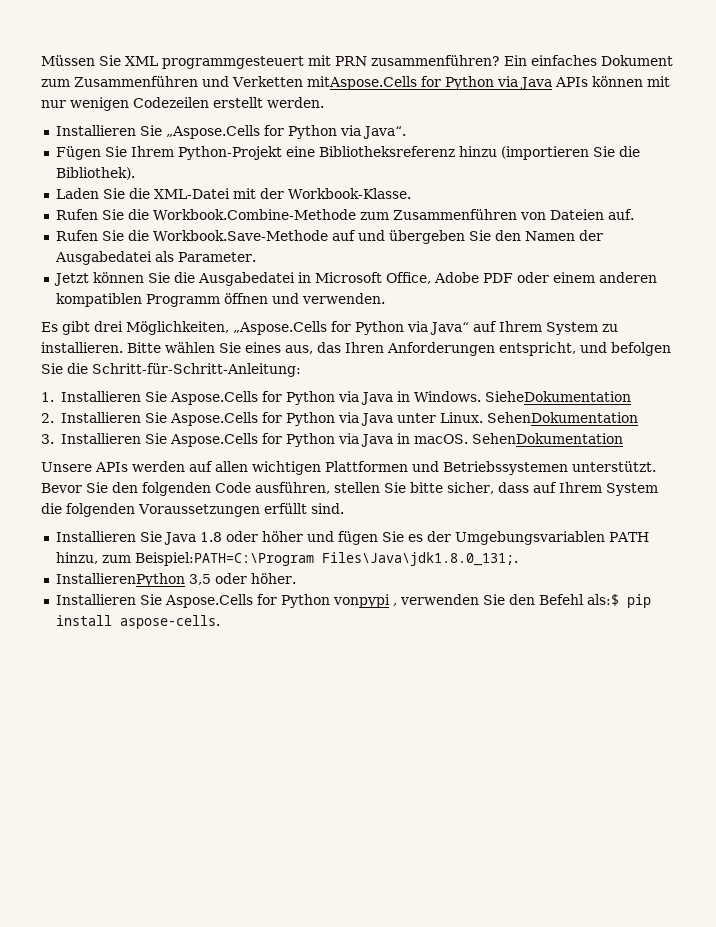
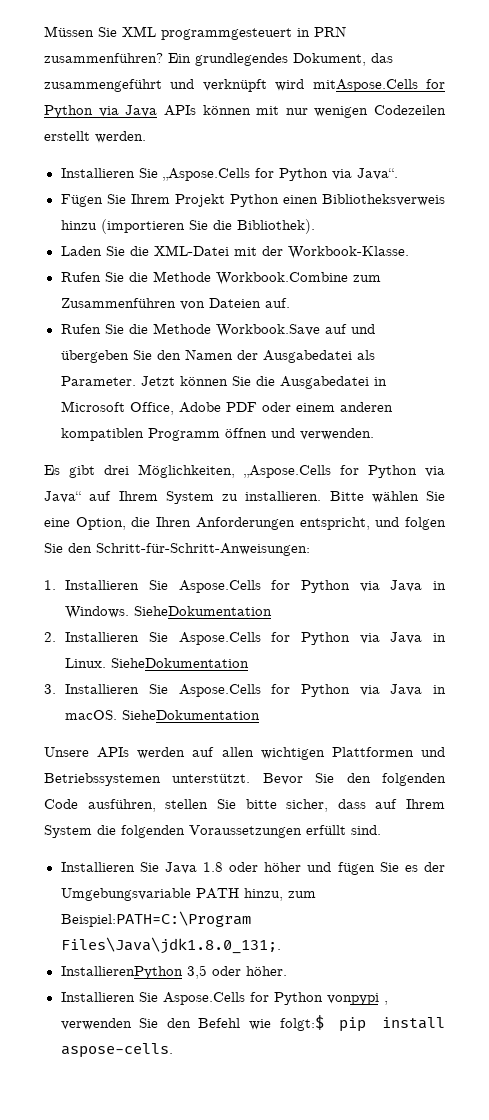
- Müssen Sie XML programmgesteuert mit PRN zusammenführen?
+ Müssen Sie XML programmgesteuert in PRN zusammenführen?
- Ein einfaches Dokument zum Zusammenführen und Verketten mitAspose.Cells for Python via Java APIs können mit nur wenigen Codezeilen erstellt werden.
+ Ein grundlegendes Dokument, das zusammengeführt und verknüpft wird mitAspose.Cells for Python via Java APIs können mit nur wenigen Codezeilen erstellt werden.
- Fügen Sie Ihrem Python-Projekt eine Bibliotheksreferenz hinzu (importieren Sie die Bibliothek).
+ Fügen Sie Ihrem Projekt Python einen Bibliotheksverweis hinzu (importieren Sie die Bibliothek).
- Rufen Sie die Workbook.Combine-Methode zum Zusammenführen von Dateien auf.
+ Rufen Sie die Methode Workbook.Combine zum Zusammenführen von Dateien auf.
- Rufen Sie die Workbook.Save-Methode auf und übergeben Sie den Namen der Ausgabedatei als Parameter.
- Jetzt können Sie die Ausgabedatei in Microsoft Office, Adobe PDF oder einem anderen kompatiblen Programm öffnen und verwenden.
+ Rufen Sie die Methode Workbook.Save auf und übergeben Sie den Namen der Ausgabedatei als Parameter. Jetzt können Sie die Ausgabedatei in Microsoft Office, Adobe PDF oder einem anderen kompatiblen Programm öffnen und verwenden.
- Bitte wählen Sie eines aus, das Ihren Anforderungen entspricht, und befolgen Sie die Schritt-für-Schritt-Anleitung:
+ Bitte wählen Sie eine Option, die Ihren Anforderungen entspricht, und folgen Sie den Schritt-für-Schritt-Anweisungen:
- 2. Installieren Sie Aspose.Cells for Python via Java unter Linux. SehenDokumentation
+ 2. Installieren Sie Aspose.Cells for Python via Java in Linux. SieheDokumentation
- 3. Installieren Sie Aspose.Cells for Python via Java in macOS. SehenDokumentation
+ 3. Installieren Sie Aspose.Cells for Python via Java in macOS. SieheDokumentation
- Installieren Sie Java 1.8 oder höher und fügen Sie es der Umgebungsvariablen PATH hinzu, zum Beispiel:PATH=C:\Program Files\Java\jdk1.8.0_131;.
+ Installieren Sie Java 1.8 oder höher und fügen Sie es der Umgebungsvariable PATH hinzu, zum Beispiel:PATH=C:\Program Files\Java\jdk1.8.0_131;.
- Installieren Sie Aspose.Cells for Python vonpypi , verwenden Sie den Befehl als:$ pip install aspose-cells.
+ Installieren Sie Aspose.Cells for Python vonpypi , verwenden Sie den Befehl wie folgt:$ pip install aspose-cells.

